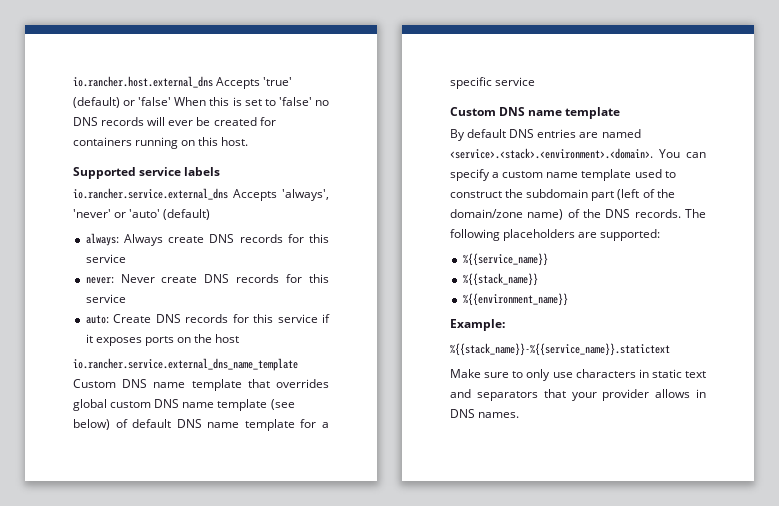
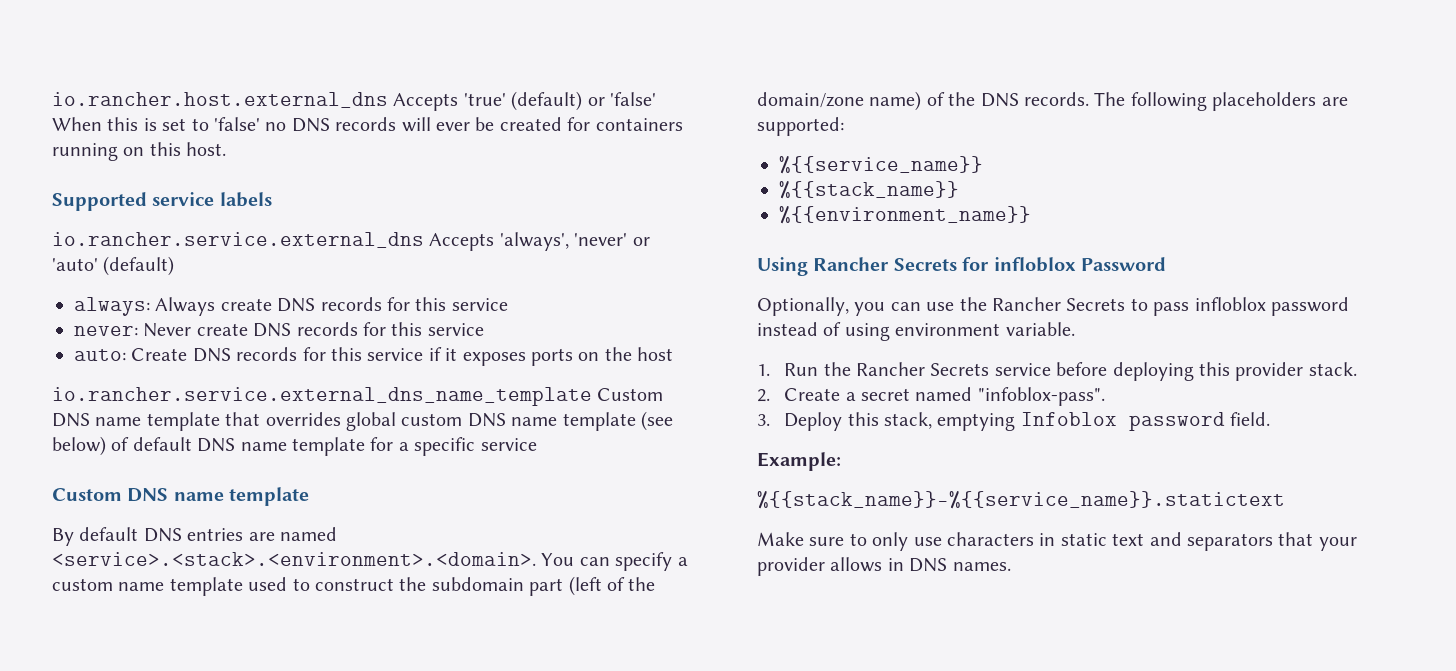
+ Using Rancher Secrets for infloblox Password
+ Optionally, you can use the Rancher Secrets to pass infloblox password instead of using environment variable.
+ 1. Run the Rancher Secrets service before deploying this provider stack.
+ 2. Create a secret named "infoblox-pass".
+ 3. Deploy this stack, emptying Infoblox password field.

